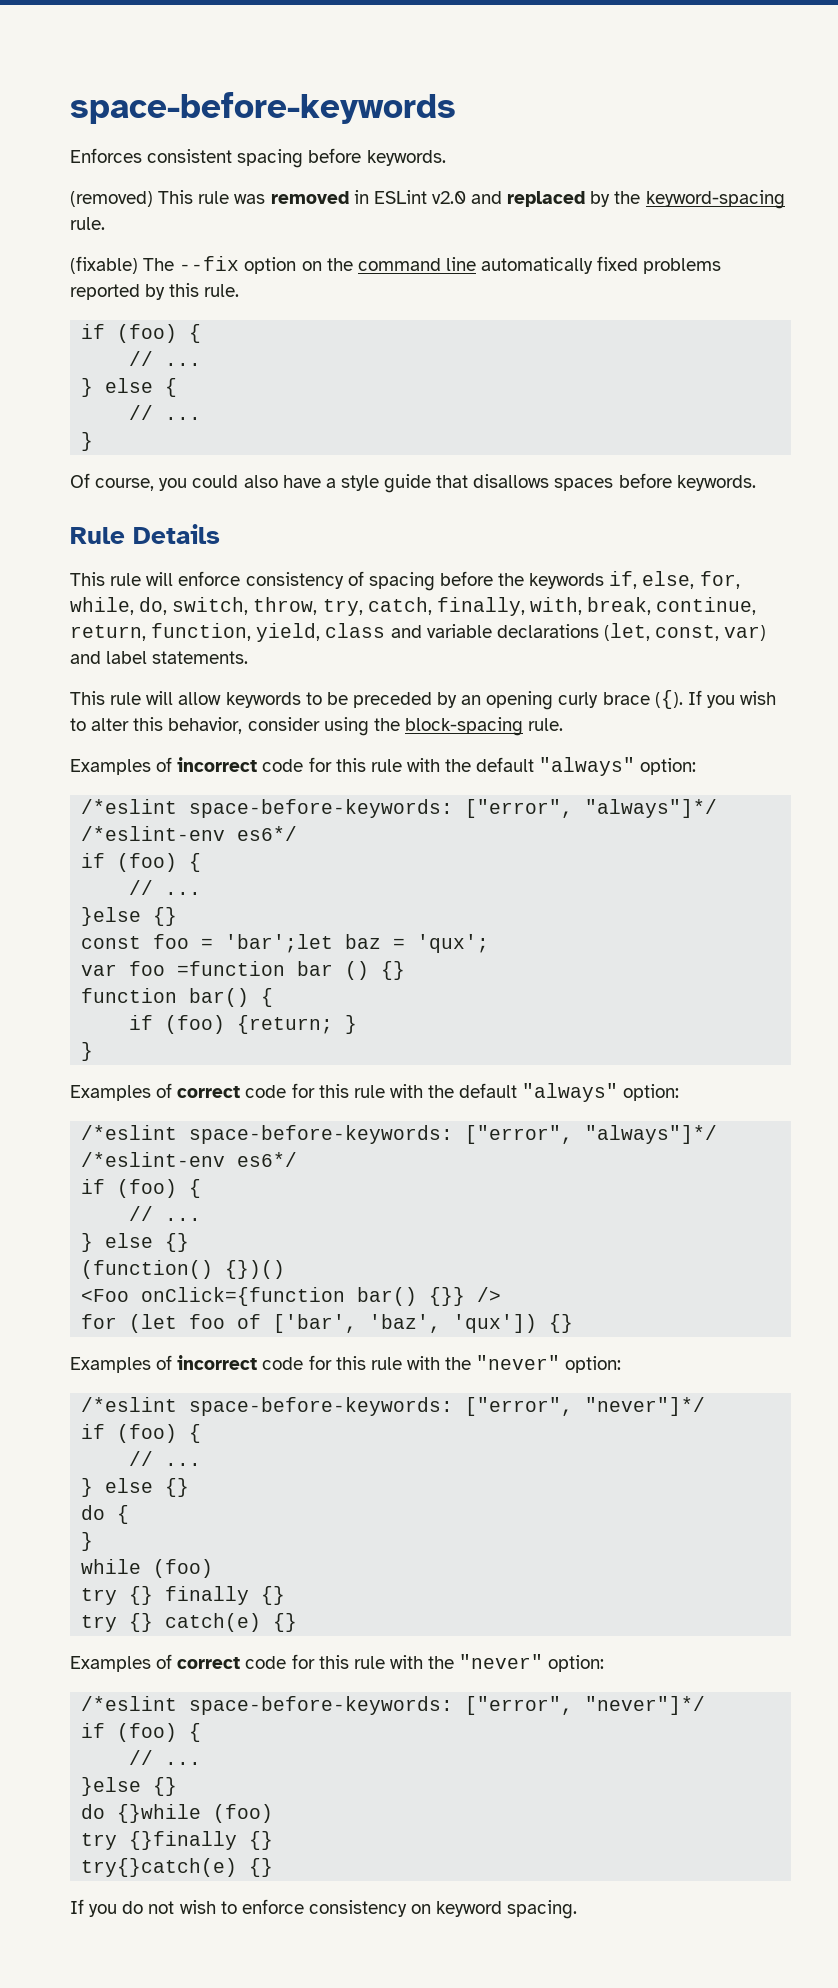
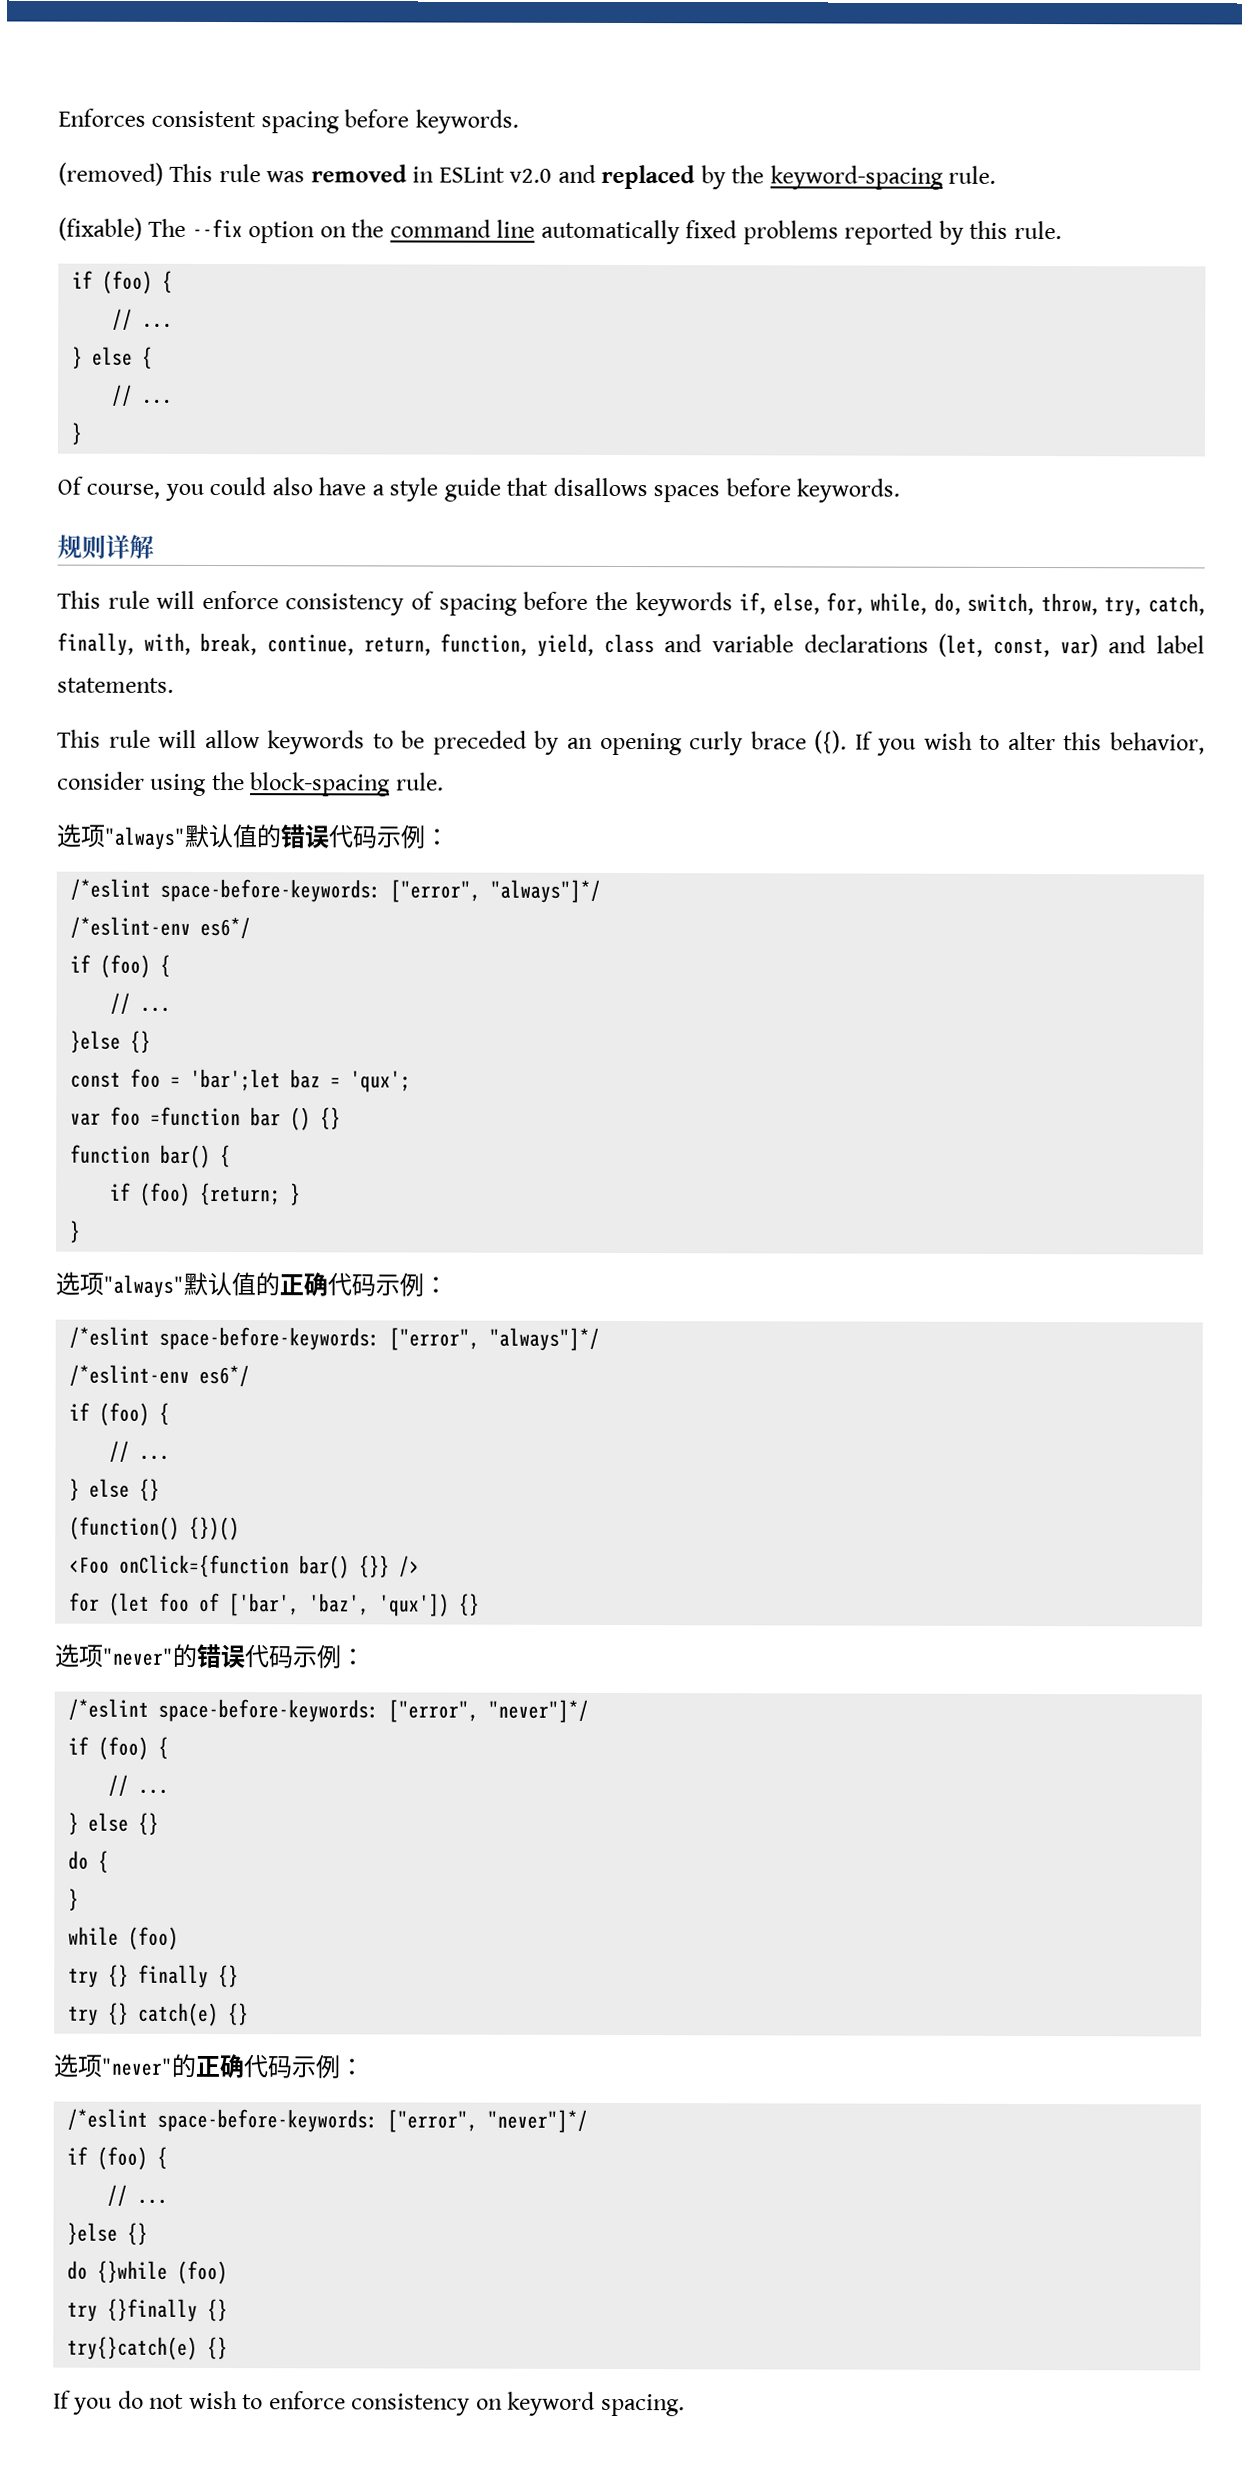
- space-before-keywords
- Rule Details
+ 规则详解
- Examples of incorrect code for this rule with the default "always" option:
+ 选项"always"默认值的错误代码示例：
- Examples of correct code for this rule with the default "always" option:
+ 选项"always"默认值的正确代码示例：
- Examples of incorrect code for this rule with the "never" option:
+ 选项"never"的错误代码示例：
- Examples of correct code for this rule with the "never" option:
+ 选项"never"的正确代码示例：

